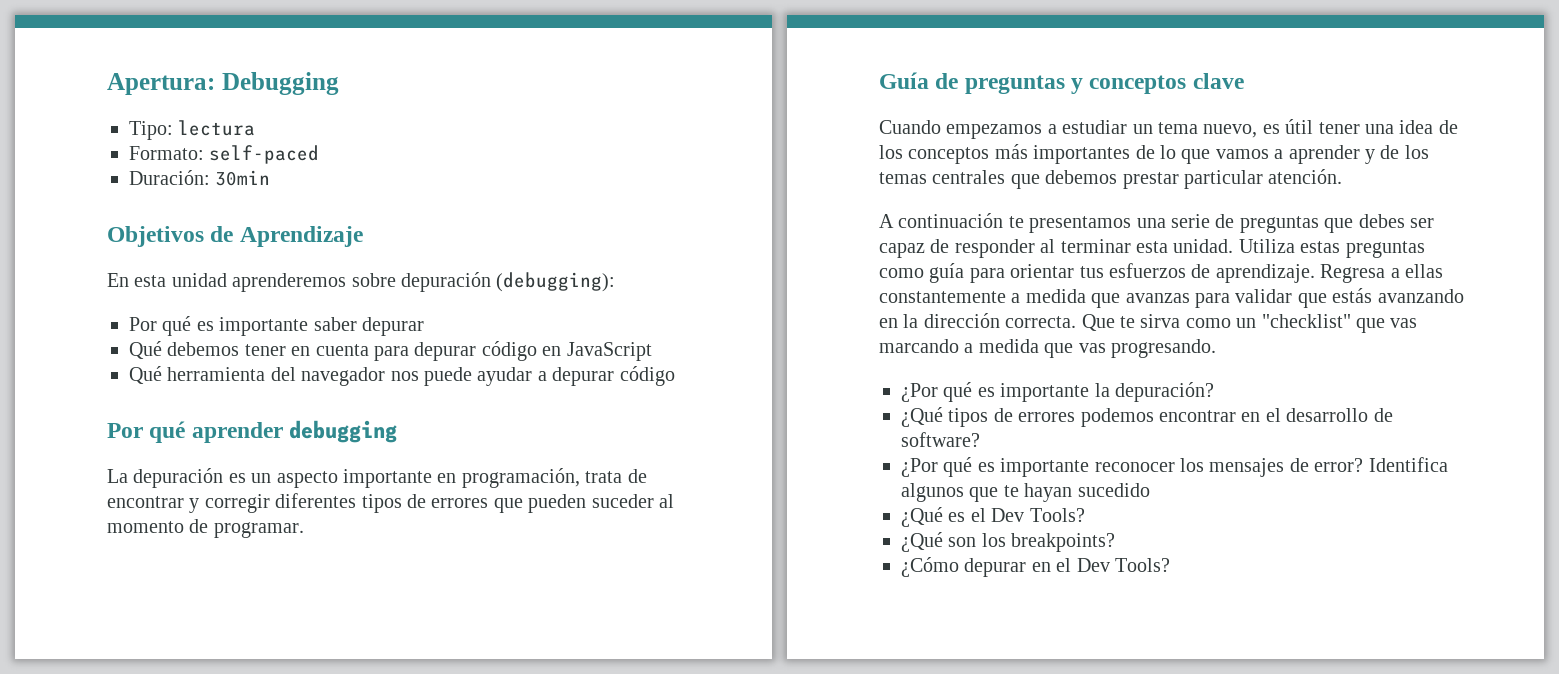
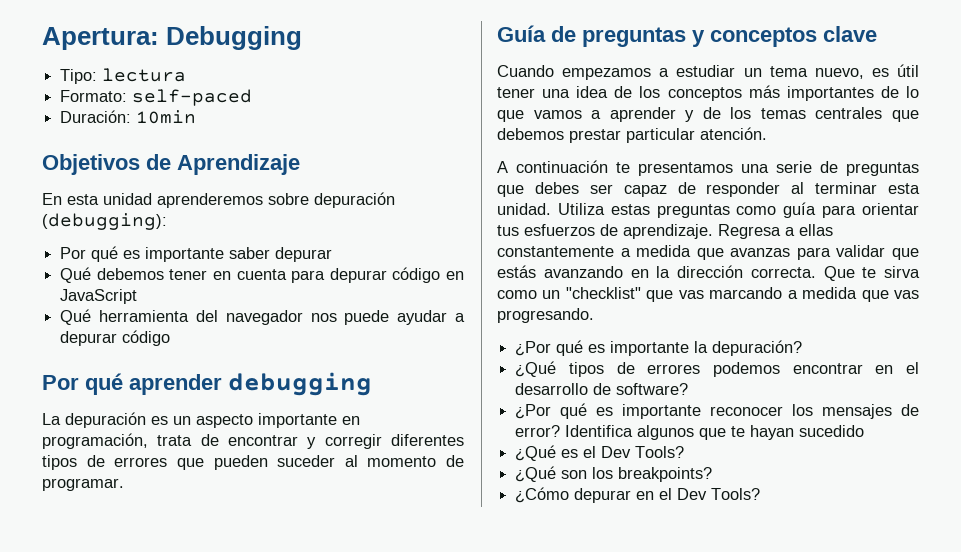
- Duración: 30min
+ Duración: 10min

